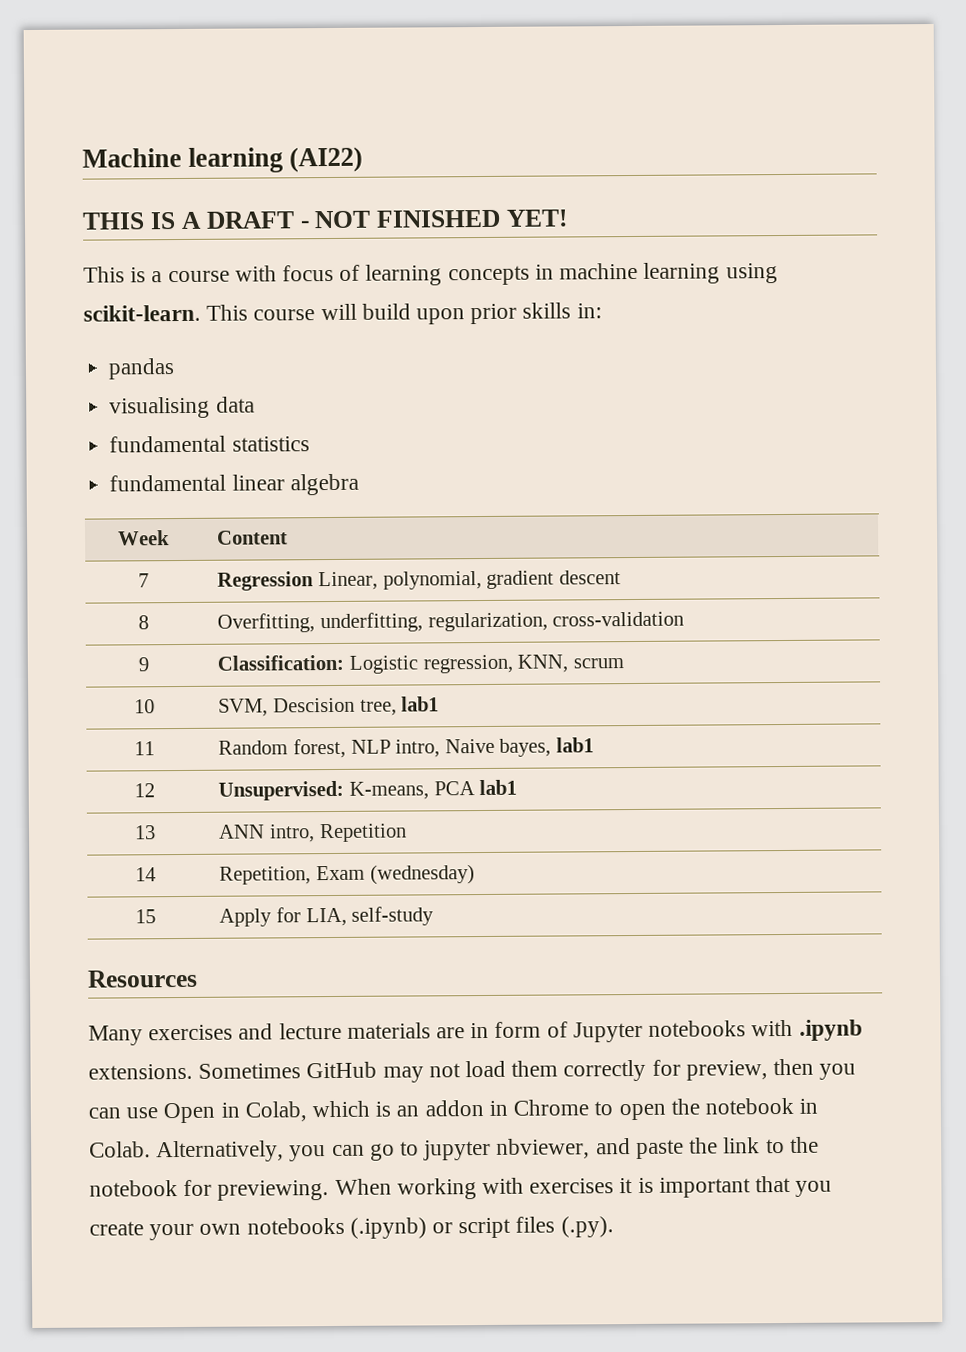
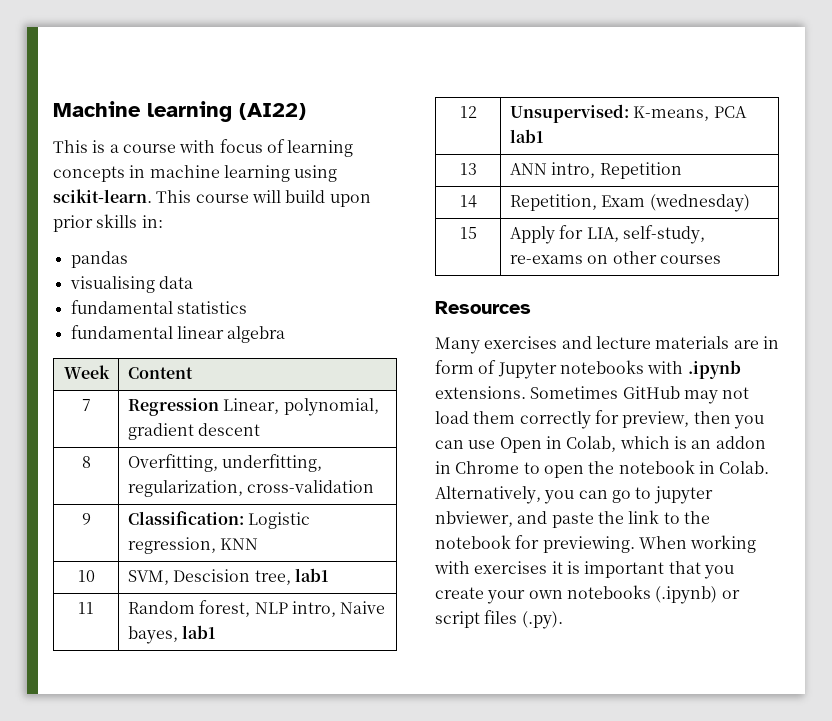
- THIS IS A DRAFT - NOT FINISHED YET!
- 9 | Classification: Logistic regression, KNN, scrum
+ 9 | Classification: Logistic regression, KNN
- 15 | Apply for LIA, self-study
+ 15 | Apply for LIA, self-study, re-exams on other courses

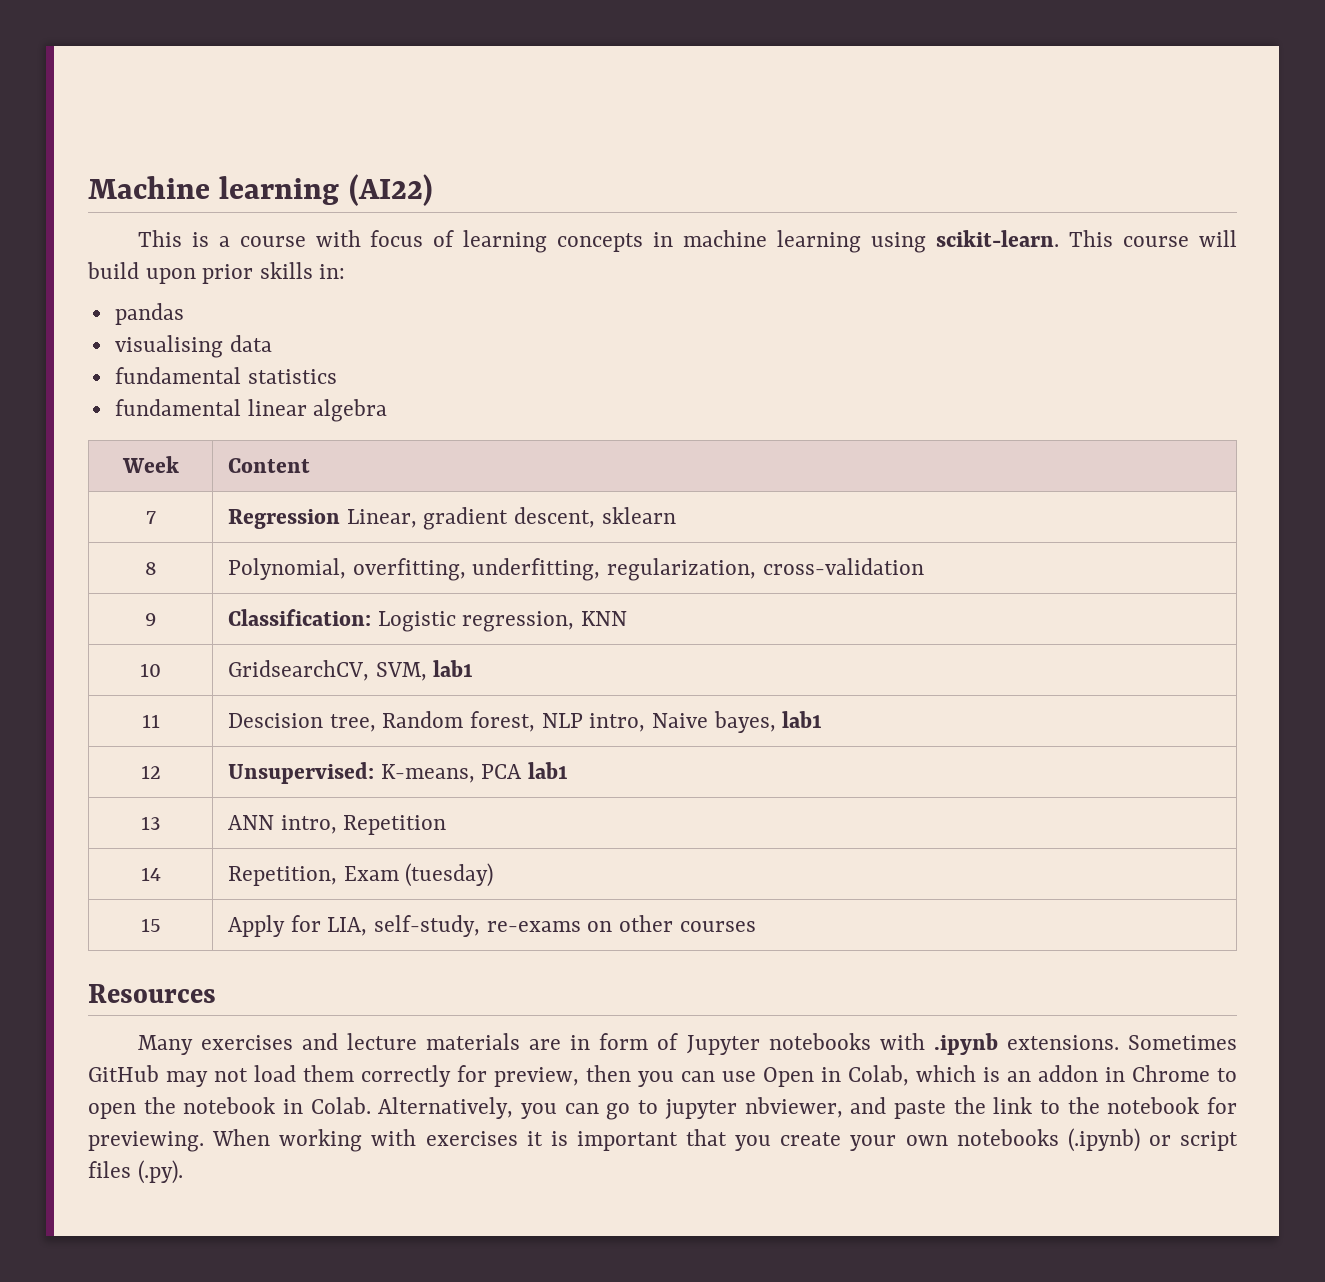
- 7 | Regression Linear, polynomial, gradient descent
+ 7 | Regression Linear, gradient descent, sklearn
- 8 | Overfitting, underfitting, regularization, cross-validation
+ 8 | Polynomial, overfitting, underfitting, regularization, cross-validation
- 10 | SVM, Descision tree, lab1
+ 10 | GridsearchCV, SVM, lab1
- 11 | Random forest, NLP intro, Naive bayes, lab1
+ 11 | Descision tree, Random forest, NLP intro, Naive bayes, lab1
- 14 | Repetition, Exam (wednesday)
+ 14 | Repetition, Exam (tuesday)

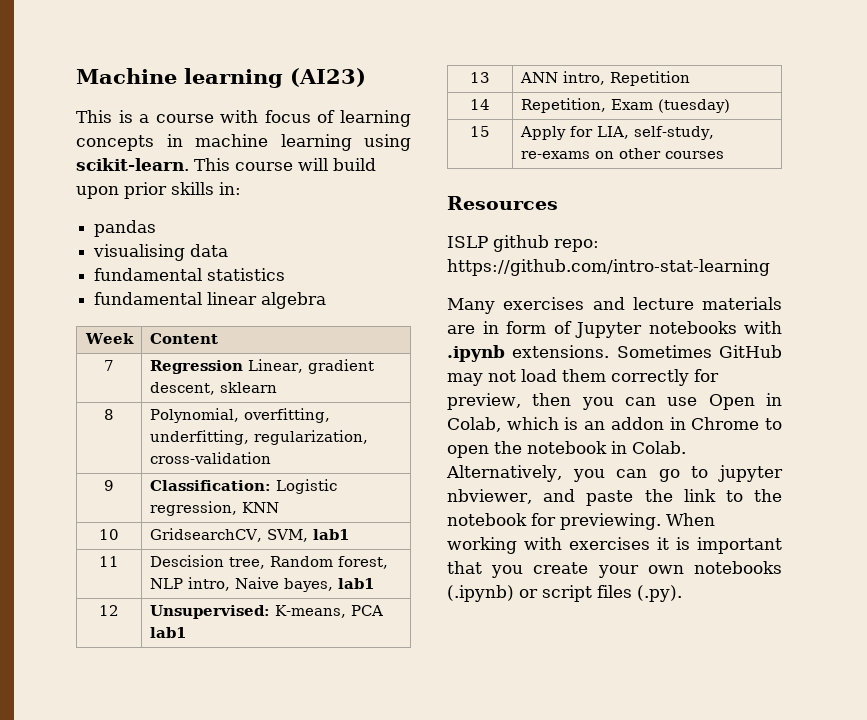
- Machine learning (AI22)
+ Machine learning (AI23)
+ ISLP github repo: https://github.com/intro-stat-learning

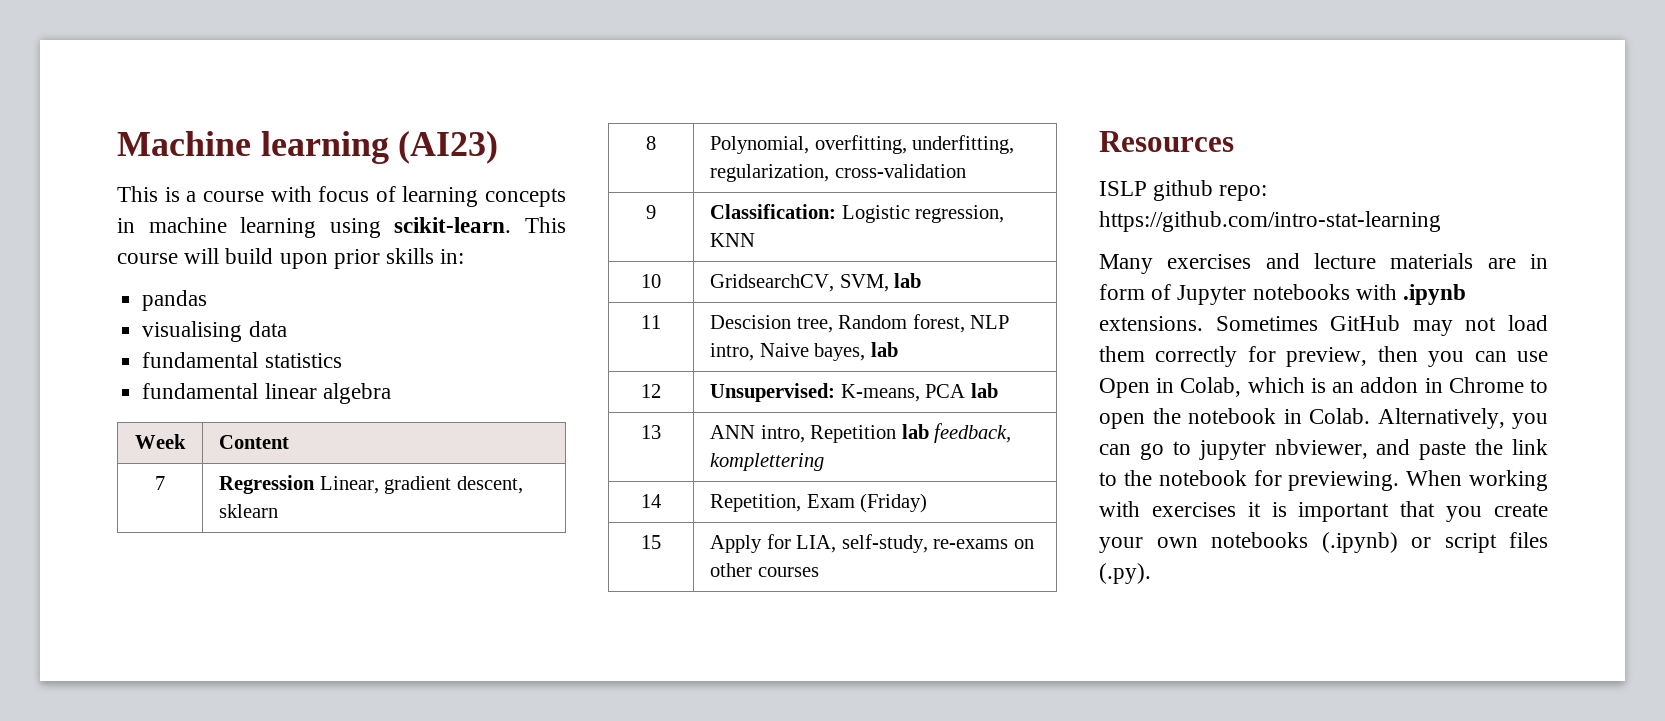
- 10 | GridsearchCV, SVM, lab1
+ 10 | GridsearchCV, SVM, lab
- 11 | Descision tree, Random forest, NLP intro, Naive bayes, lab1
+ 11 | Descision tree, Random forest, NLP intro, Naive bayes, lab
- 12 | Unsupervised: K-means, PCA lab1
+ 12 | Unsupervised: K-means, PCA lab
- 13 | ANN intro, Repetition
+ 13 | ANN intro, Repetition lab feedback, komplettering
- 14 | Repetition, Exam (tuesday)
+ 14 | Repetition, Exam (Friday)

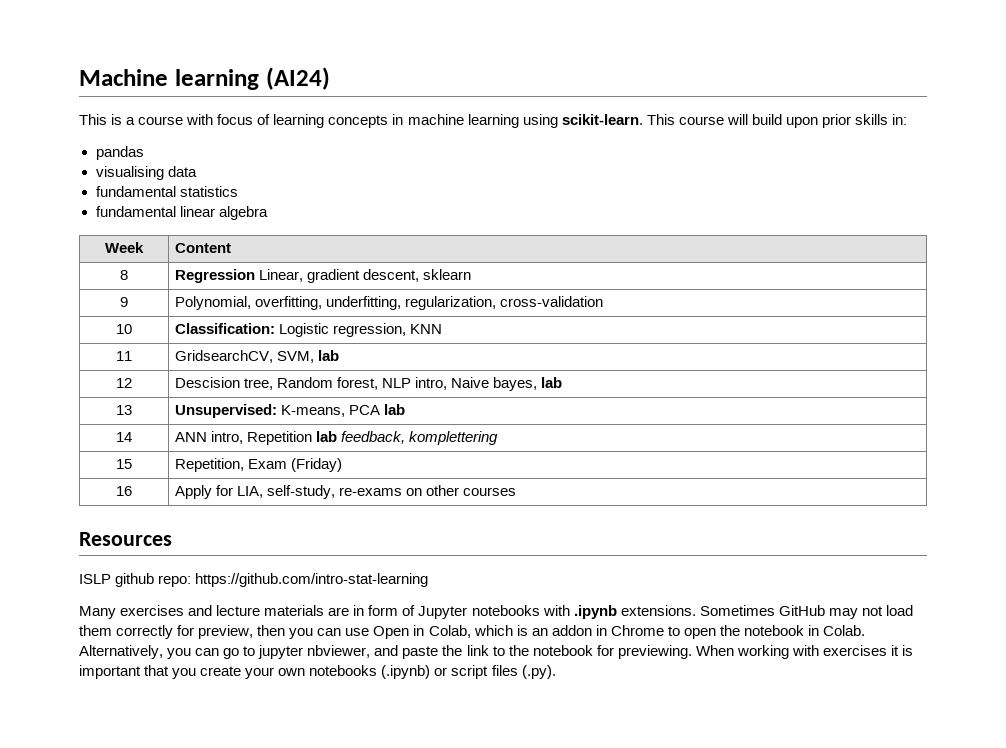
- Machine learning (AI23)
+ Machine learning (AI24)
- 7 | Regression Linear, gradient descent, sklearn
+ 8 | Regression Linear, gradient descent, sklearn
- 8 | Polynomial, overfitting, underfitting, regularization, cross-validation
+ 9 | Polynomial, overfitting, underfitting, regularization, cross-validation
- 9 | Classification: Logistic regression, KNN
+ 10 | Classification: Logistic regression, KNN
- 10 | GridsearchCV, SVM, lab
+ 11 | GridsearchCV, SVM, lab
- 11 | Descision tree, Random forest, NLP intro, Naive bayes, lab
+ 12 | Descision tree, Random forest, NLP intro, Naive bayes, lab
- 12 | Unsupervised: K-means, PCA lab
+ 13 | Unsupervised: K-means, PCA lab
- 13 | ANN intro, Repetition lab feedback, komplettering
+ 14 | ANN intro, Repetition lab feedback, komplettering
- 14 | Repetition, Exam (Friday)
+ 15 | Repetition, Exam (Friday)
- 15 | Apply for LIA, self-study, re-exams on other courses
+ 16 | Apply for LIA, self-study, re-exams on other courses

